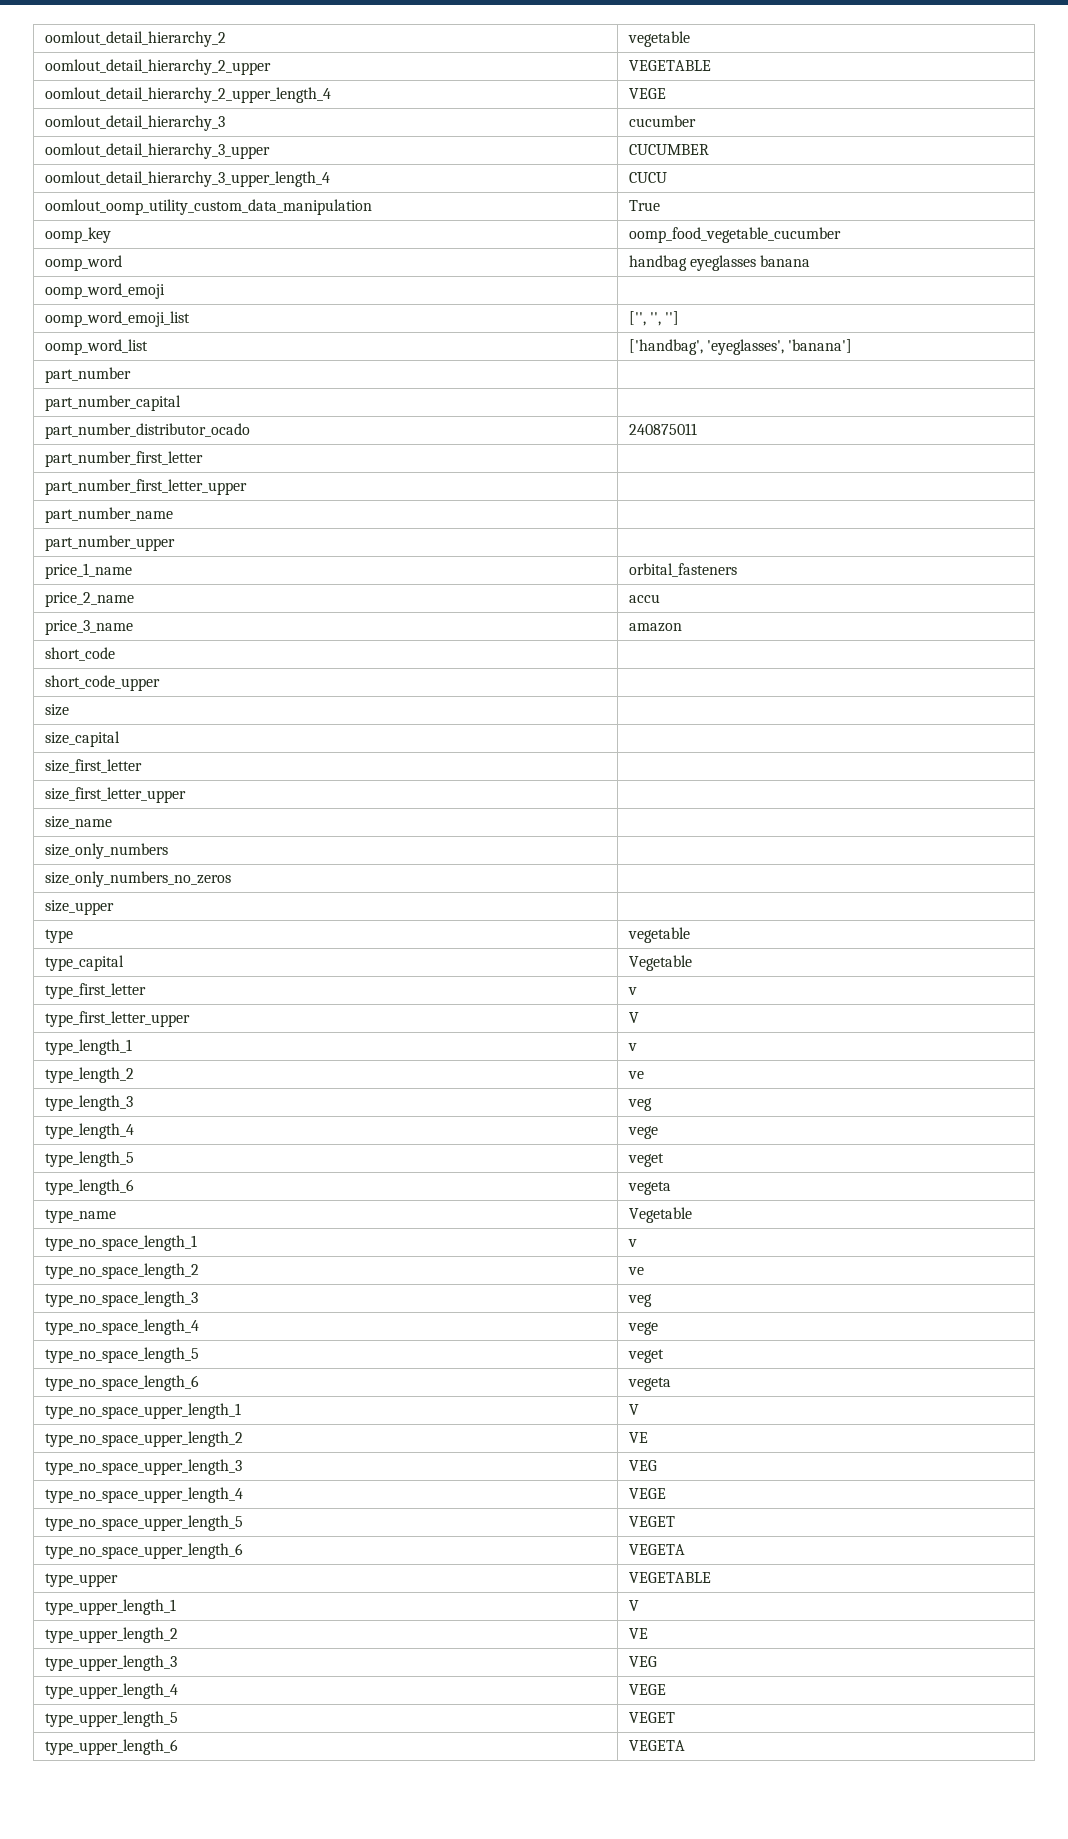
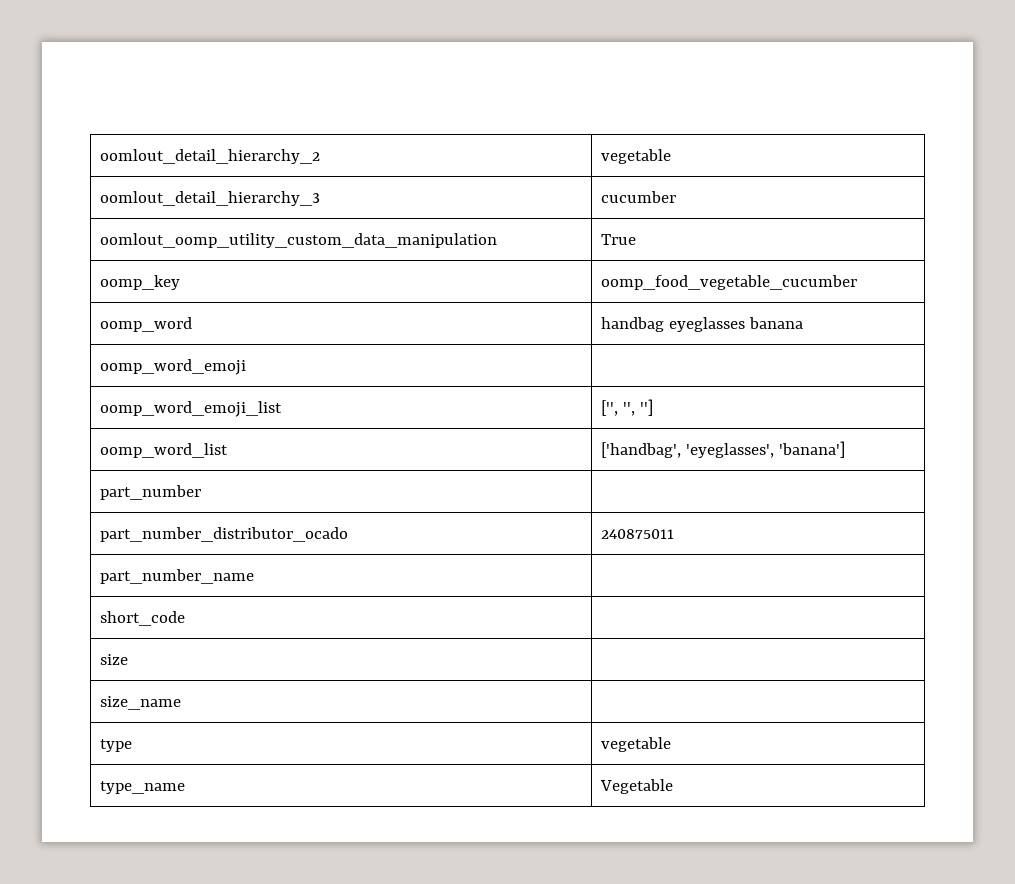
- oomlout_detail_hierarchy_2_upper | VEGETABLE
- oomlout_detail_hierarchy_2_upper_length_4 | VEGE
  oomlout_detail_hierarchy_3 | cucumber
- oomlout_detail_hierarchy_3_upper | CUCUMBER
- oomlout_detail_hierarchy_3_upper_length_4 | CUCU
- part_number_capital |
- part_number_first_letter |
- part_number_first_letter_upper |
- part_number_upper |
- price_1_name | orbital_fasteners
- price_2_name | accu
- price_3_name | amazon
- short_code_upper |
- size_capital |
- size_first_letter |
- size_first_letter_upper |
  size_name |
- size_only_numbers |
- size_only_numbers_no_zeros |
- size_upper |
  type | vegetable
- type_capital | Vegetable
- type_first_letter | v
- type_first_letter_upper | V
- type_length_1 | v
- type_length_2 | ve
- type_length_3 | veg
- type_length_4 | vege
- type_length_5 | veget
- type_length_6 | vegeta
  type_name | Vegetable
- type_no_space_length_1 | v
- type_no_space_length_2 | ve
- type_no_space_length_3 | veg
- type_no_space_length_4 | vege
- type_no_space_length_5 | veget
- type_no_space_length_6 | vegeta
- type_no_space_upper_length_1 | V
- type_no_space_upper_length_2 | VE
- type_no_space_upper_length_3 | VEG
- type_no_space_upper_length_4 | VEGE
- type_no_space_upper_length_5 | VEGET
- type_no_space_upper_length_6 | VEGETA
- type_upper | VEGETABLE
- type_upper_length_1 | V
- type_upper_length_2 | VE
- type_upper_length_3 | VEG
- type_upper_length_4 | VEGE
- type_upper_length_5 | VEGET
- type_upper_length_6 | VEGETA

